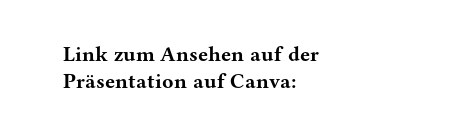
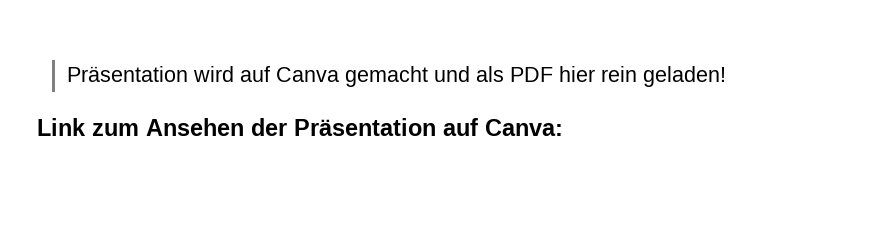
+ Präsentation wird auf Canva gemacht und als PDF hier rein geladen!
- Link zum Ansehen auf der Präsentation auf Canva:
+ Link zum Ansehen der Präsentation auf Canva:

